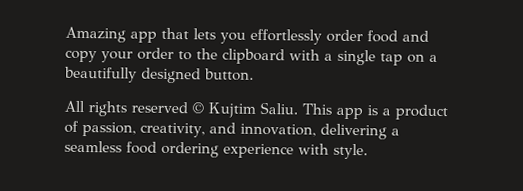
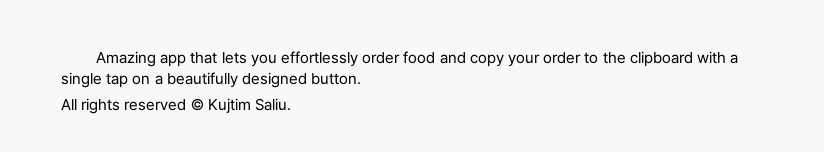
- This app is a product of passion, creativity, and innovation, delivering a seamless food ordering experience with style.

